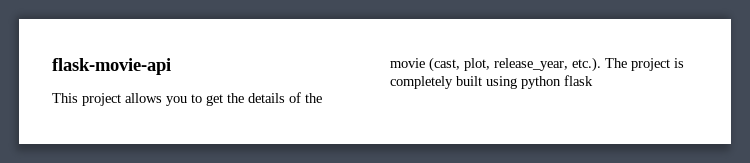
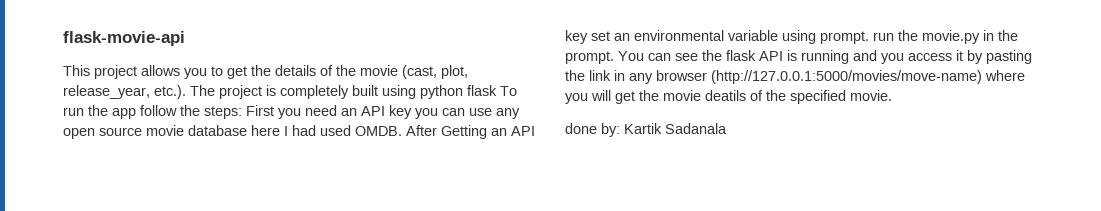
- This project allows you to get the details of the movie (cast, plot, release_year, etc.). The project is completely built using python flask
+ This project allows you to get the details of the movie (cast, plot, release_year, etc.). The project is completely built using python flask To run the app follow the steps: First you need an API key you can use any open source movie database here I had used OMDB. After Getting an API key set an environmental variable using prompt. run the movie.py in the prompt. You can see the flask API is running and you access it by pasting the link in any browser (http://127.0.0.1:5000/movies/move-name) where you will get the movie deatils of the specified movie.
+ done by: Kartik Sadanala

